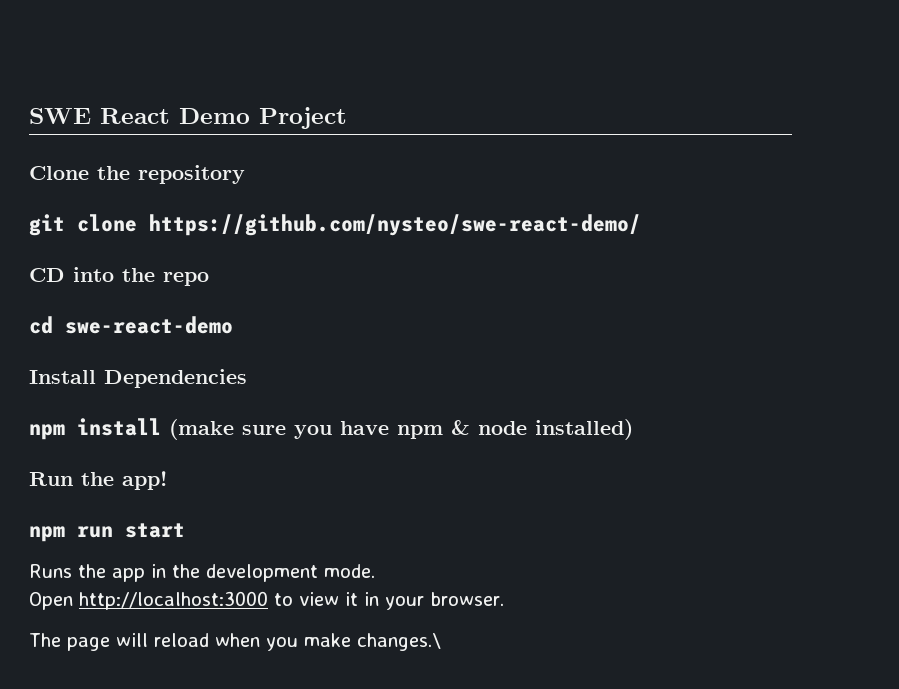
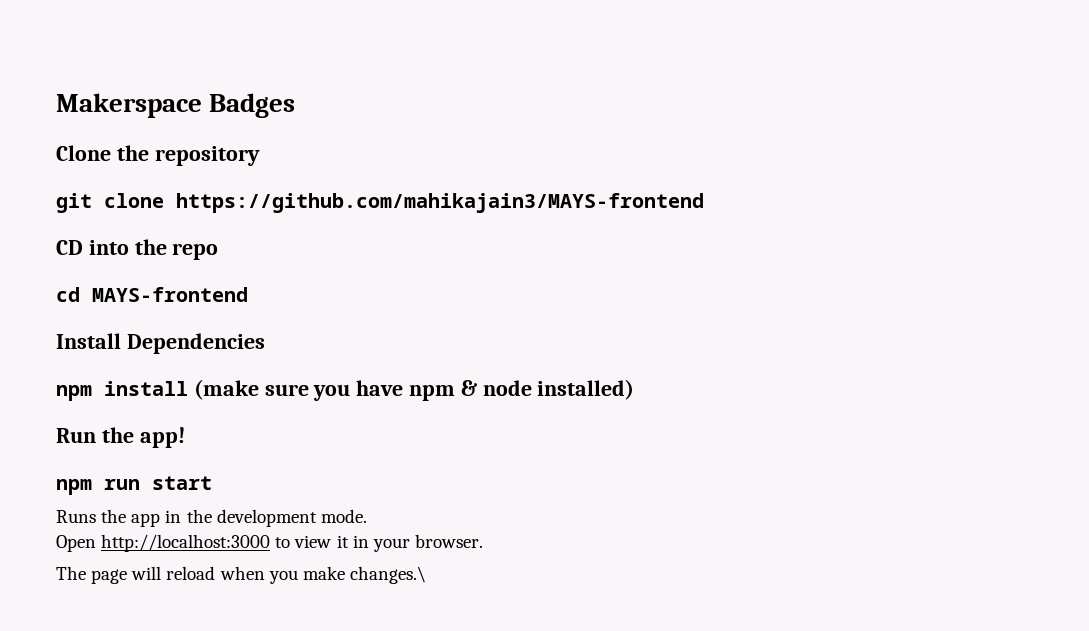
- SWE React Demo Project
+ Makerspace Badges
- git clone https://github.com/nysteo/swe-react-demo/
+ git clone https://github.com/mahikajain3/MAYS-frontend
- cd swe-react-demo
+ cd MAYS-frontend

